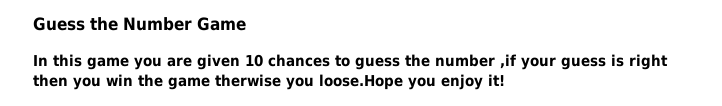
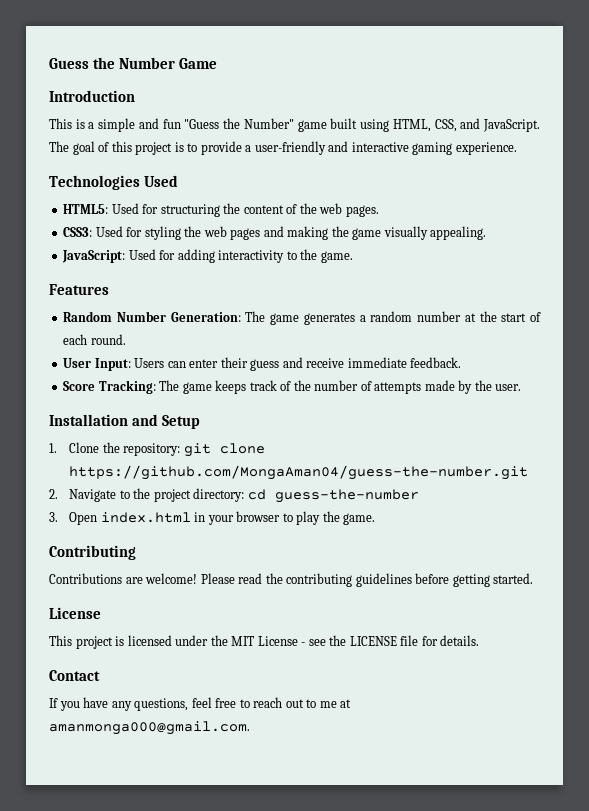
- In this game you are given 10 chances to guess the number ,if your guess is right then you win the game therwise you loose.Hope you enjoy it!
+ Introduction
+ This is a simple and fun "Guess the Number" game built using HTML, CSS, and JavaScript. The goal of this project is to provide a user-friendly and interactive gaming experience.
+ Technologies Used
+ HTML5: Used for structuring the content of the web pages.
+ CSS3: Used for styling the web pages and making the game visually appealing.
+ JavaScript: Used for adding interactivity to the game.
+ Features
+ Random Number Generation: The game generates a random number at the start of each round.
+ User Input: Users can enter their guess and receive immediate feedback.
+ Score Tracking: The game keeps track of the number of attempts made by the user.
+ Installation and Setup
+ 1. Clone the repository: git clone https://github.com/MongaAman04/guess-the-number.git
+ 2. Navigate to the project directory: cd guess-the-number
+ 3. Open index.html in your browser to play the game.
+ Contributing
+ Contributions are welcome! Please read the contributing guidelines before getting started.
+ License
+ This project is licensed under the MIT License - see the LICENSE file for details.
+ Contact
+ If you have any questions, feel free to reach out to me at amanmonga000@gmail.com.

